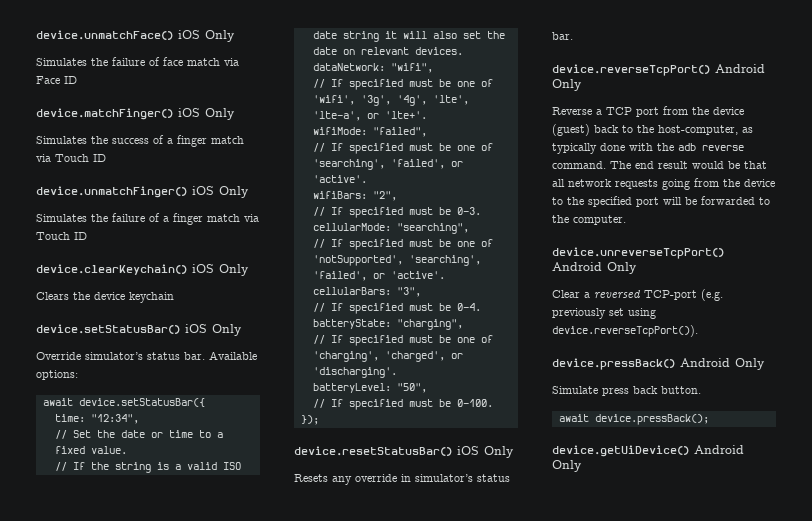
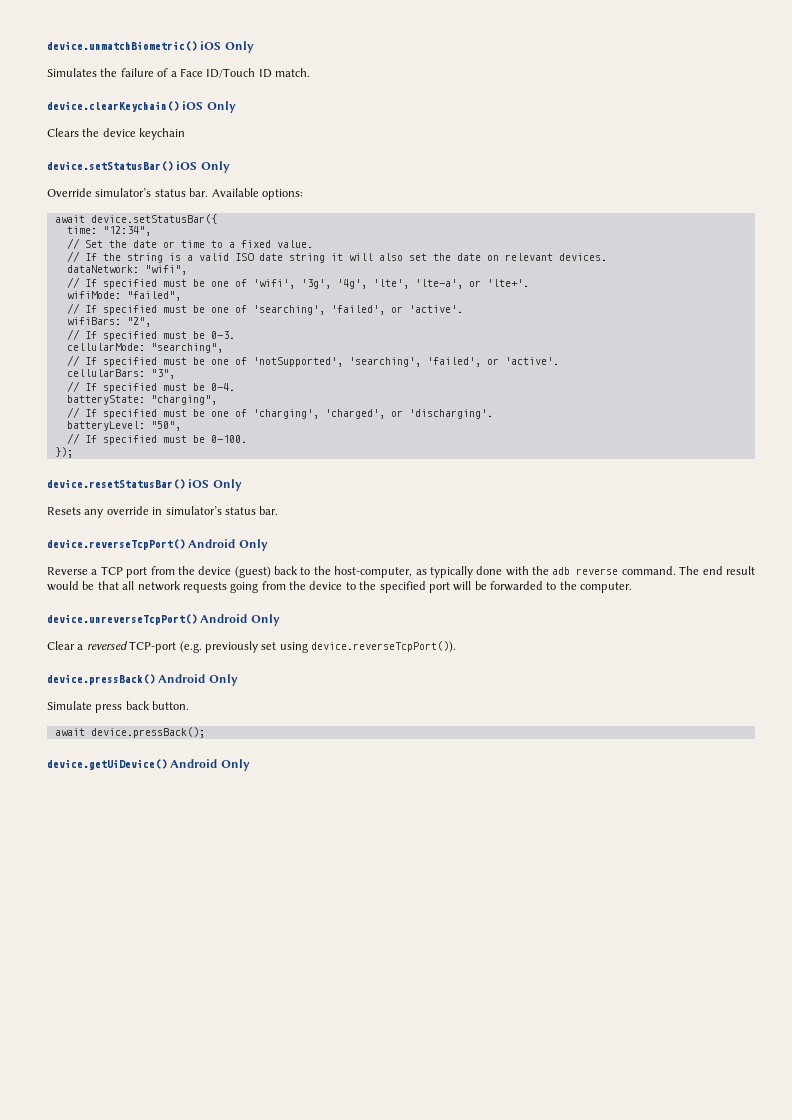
- device.unmatchFace() iOS Only
- Simulates the failure of face match via Face ID
- device.matchFinger() iOS Only
- Simulates the success of a finger match via Touch ID
- device.unmatchFinger() iOS Only
+ device.unmatchBiometric() iOS Only
- Simulates the failure of a finger match via Touch ID
+ Simulates the failure of a Face ID/Touch ID match.

